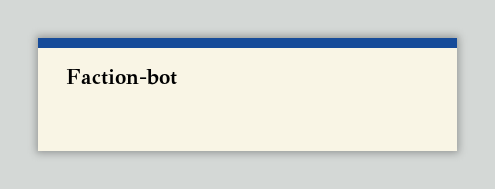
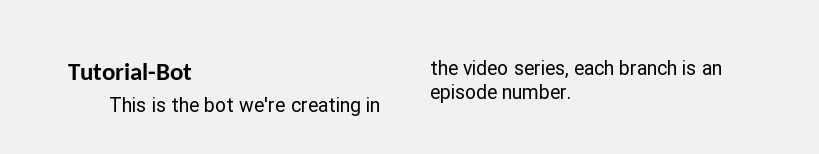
- Faction-bot
+ Tutorial-Bot
+ This is the bot we're creating in the video series, each branch is an episode number.

